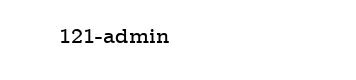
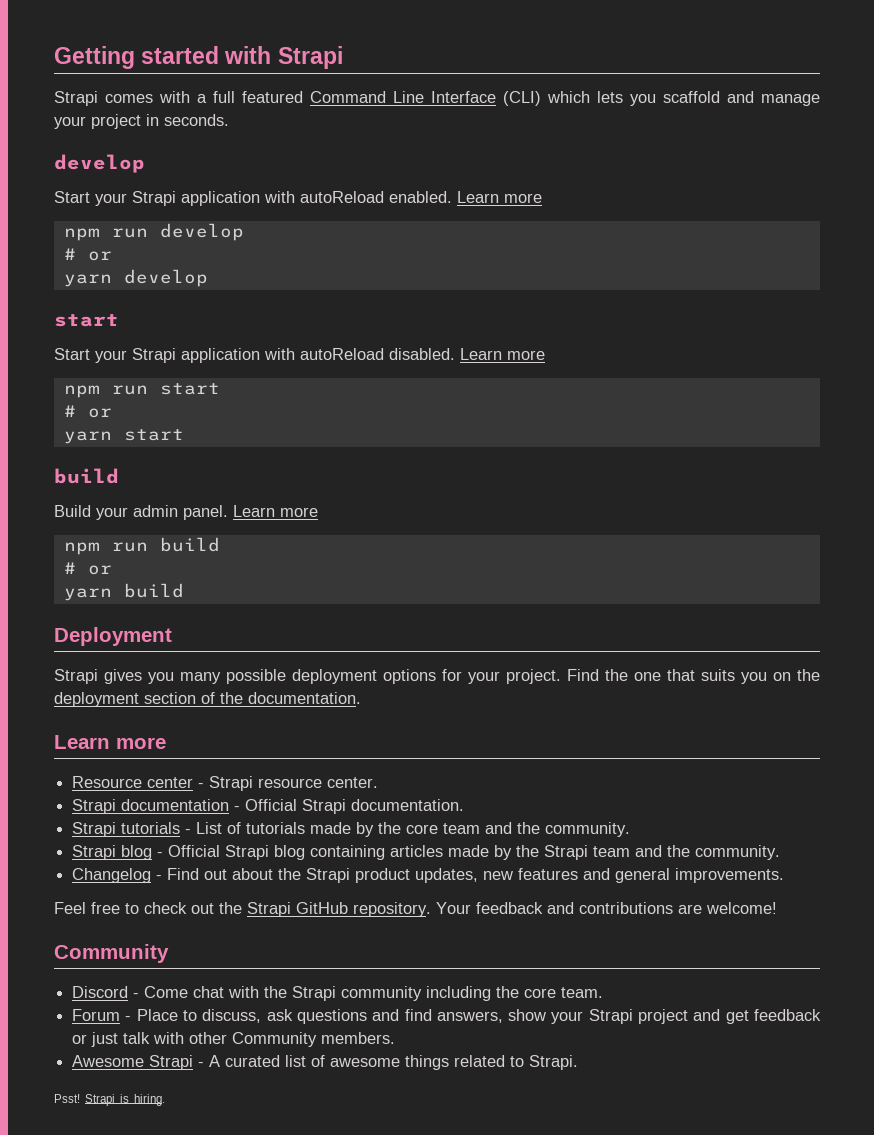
- 121-admin
+ Getting started with Strapi
+ Strapi comes with a full featured Command Line Interface (CLI) which lets you scaffold and manage your project in seconds.
+ develop
+ Start your Strapi application with autoReload enabled. Learn more
+ npm run develop
+ # or
+ yarn develop
+ start
+ Start your Strapi application with autoReload disabled. Learn more
+ npm run start
+ # or
+ yarn start
+ build
+ Build your admin panel. Learn more
+ npm run build
+ # or
+ yarn build
+ Deployment
+ Strapi gives you many possible deployment options for your project. Find the one that suits you on the deployment section of the documentation.
+ Learn more
+ Resource center - Strapi resource center.
+ Strapi documentation - Official Strapi documentation.
+ Strapi tutorials - List of tutorials made by the core team and the community.
+ Strapi blog - Official Strapi blog containing articles made by the Strapi team and the community.
+ Changelog - Find out about the Strapi product updates, new features and general improvements.
+ Feel free to check out the Strapi GitHub repository. Your feedback and contributions are welcome!
+ Community
+ Discord - Come chat with the Strapi community including the core team.
+ Forum - Place to discuss, ask questions and find answers, show your Strapi project and get feedback or just talk with other Community members.
+ Awesome Strapi - A curated list of awesome things related to Strapi.
+ Psst! Strapi is hiring.

